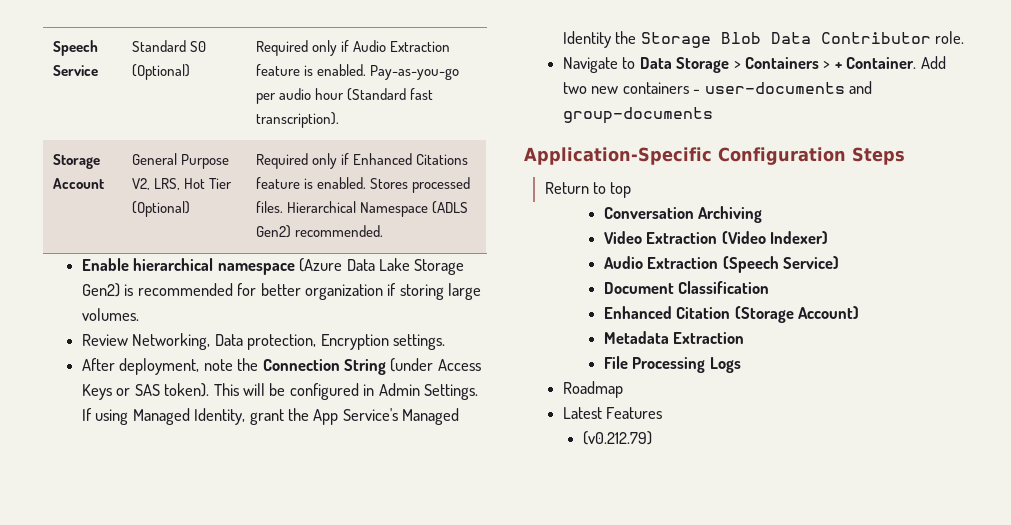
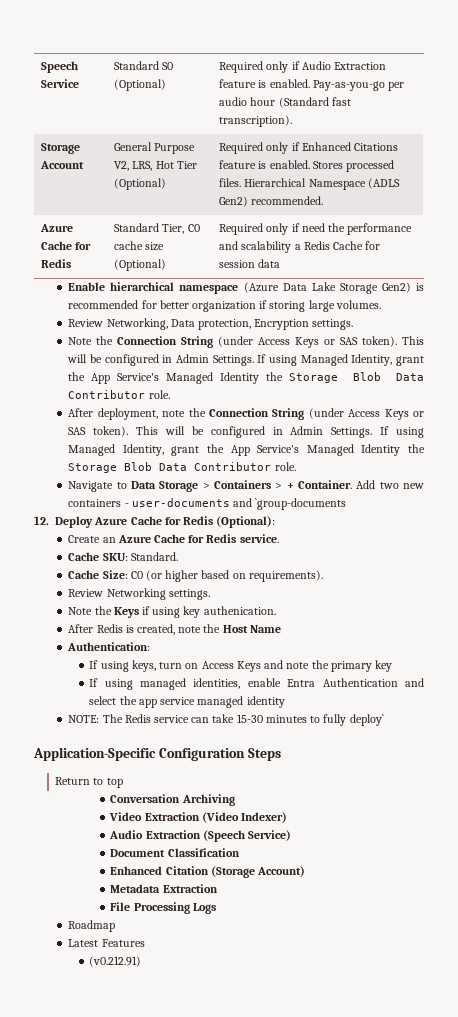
+ Azure Cache for Redis | Standard Tier, C0 cache size (Optional) | Required only if need the performance and scalability a Redis Cache for session data
+ Note the Connection String (under Access Keys or SAS token). This will be configured in Admin Settings. If using Managed Identity, grant the App Service's Managed Identity the Storage Blob Data Contributor role.
- Add two new containers - user-documents and group-documents
+ Add two new containers - user-documents and `group-documents
+ 12. Deploy Azure Cache for Redis (Optional):
+ Create an Azure Cache for Redis service.
+ Cache SKU: Standard.
+ Cache Size: C0 (or higher based on requirements).
+ Review Networking settings.
+ Note the Keys if using key authenication.
+ After Redis is created, note the Host Name
+ Authentication:
+ If using keys, turn on Access Keys and note the primary key
+ If using managed identities, enable Entra Authentication and select the app service managed identity
+ NOTE: The Redis service can take 15-30 minutes to fully deploy`
- (v0.212.79)
+ (v0.212.91)

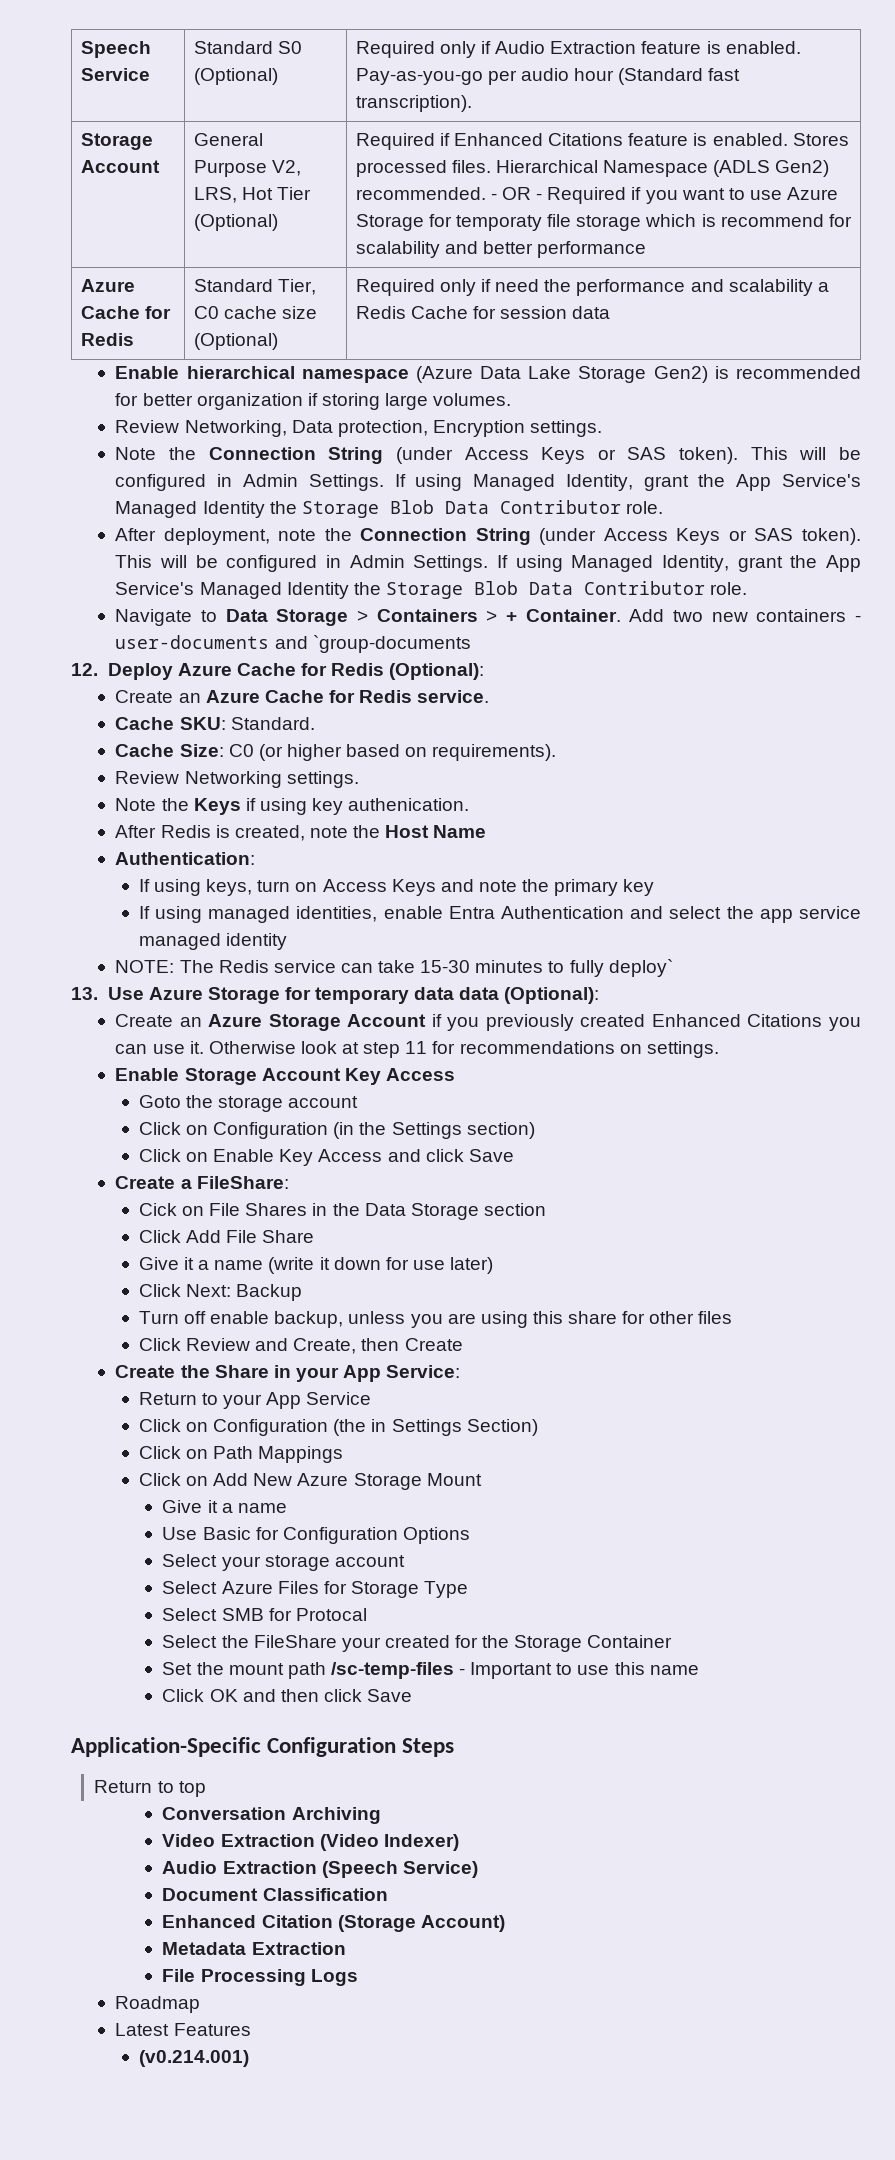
- Required only if Enhanced Citations feature is enabled.
+ Required if Enhanced Citations feature is enabled.
+ - OR - Required if you want to use Azure Storage for temporaty file storage which is recommend for scalability and better performance
+ 13. Use Azure Storage for temporary data data (Optional):
+ Create an Azure Storage Account if you previously created Enhanced Citations you can use it. Otherwise look at step 11 for recommendations on settings.
+ Enable Storage Account Key Access
+ Goto the storage account
+ Click on Configuration (in the Settings section)
+ Click on Enable Key Access and click Save
+ Create a FileShare:
+ Cick on File Shares in the Data Storage section
+ Click Add File Share
+ Give it a name (write it down for use later)
+ Click Next: Backup
+ Turn off enable backup, unless you are using this share for other files
+ Click Review and Create, then Create
+ Create the Share in your App Service:
+ Return to your App Service
+ Click on Configuration (the in Settings Section)
+ Click on Path Mappings
+ Click on Add New Azure Storage Mount
+ Give it a name
+ Use Basic for Configuration Options
+ Select your storage account
+ Select Azure Files for Storage Type
+ Select SMB for Protocal
+ Select the FileShare your created for the Storage Container
+ Set the mount path /sc-temp-files - Important to use this name
+ Click OK and then click Save
- (v0.212.91)
+ (v0.214.001)

